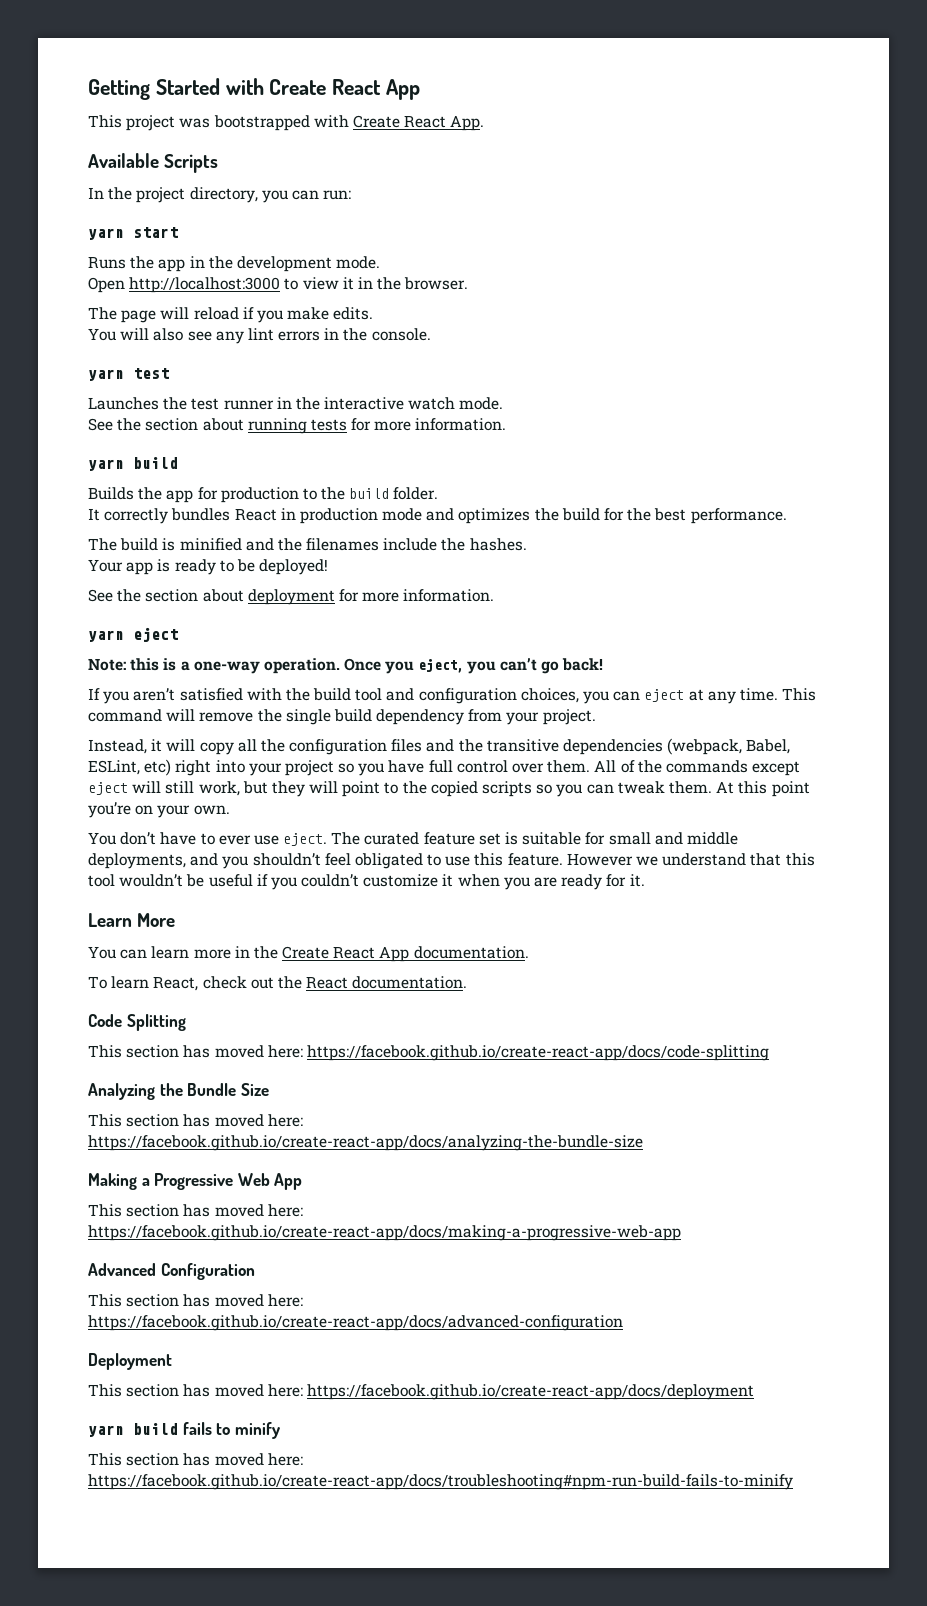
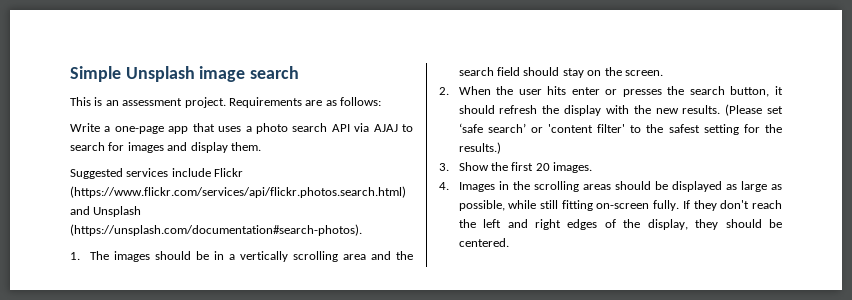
- Getting Started with Create React App
- This project was bootstrapped with Create React App.
- Available Scripts
- In the project directory, you can run:
- yarn start
- Runs the app in the development mode.
- Open http://localhost:3000 to view it in the browser.
- The page will reload if you make edits.
- You will also see any lint errors in the console.
- yarn test
- Launches the test runner in the interactive watch mode.
- See the section about running tests for more information.
- yarn build
- Builds the app for production to the build folder.
- It correctly bundles React in production mode and optimizes the build for the best performance.
- The build is minified and the filenames include the hashes.
- Your app is ready to be deployed!
- See the section about deployment for more information.
- yarn eject
- Note: this is a one-way operation. Once you eject, you can’t go back!
- If you aren’t satisfied with the build tool and configuration choices, you can eject at any time. This command will remove the single build dependency from your project.
- Instead, it will copy all the configuration files and the transitive dependencies (webpack, Babel, ESLint, etc) right into your project so you have full control over them. All of the commands except eject will still work, but they will point to the copied scripts so you can tweak them. At this point you’re on your own.
- You don’t have to ever use eject. The curated feature set is suitable for small and middle deployments, and you shouldn’t feel obligated to use this feature. However we understand that this tool wouldn’t be useful if you couldn’t customize it when you are ready for it.
- Learn More
- You can learn more in the Create React App documentation.
- To learn React, check out the React documentation.
- Code Splitting
- This section has moved here: https://facebook.github.io/create-react-app/docs/code-splitting
- Analyzing the Bundle Size
- This section has moved here: https://facebook.github.io/create-react-app/docs/analyzing-the-bundle-size
- Making a Progressive Web App
- This section has moved here: https://facebook.github.io/create-react-app/docs/making-a-progressive-web-app
- Advanced Configuration
- This section has moved here: https://facebook.github.io/create-react-app/docs/advanced-configuration
- Deployment
- This section has moved here: https://facebook.github.io/create-react-app/docs/deployment
- yarn build fails to minify
- This section has moved here: https://facebook.github.io/create-react-app/docs/troubleshooting#npm-run-build-fails-to-minify
+ Simple Unsplash image search
+ This is an assessment project. Requirements are as follows:
+ Write a one-page app that uses a photo search API via AJAJ to search for images and display them.
+ Suggested services include Flickr (https://www.flickr.com/services/api/flickr.photos.search.html) and Unsplash (https://unsplash.com/documentation#search-photos).
+ 1. The images should be in a vertically scrolling area and the search field should stay on the screen.
+ 2. When the user hits enter or presses the search button, it should refresh the display with the new results. (Please set ‘safe search’ or 'content filter' to the safest setting for the results.)
+ 3. Show the first 20 images.
+ 4. Images in the scrolling areas should be displayed as large as possible, while still fitting on-screen fully. If they don't reach the left and right edges of the display, they should be centered.

